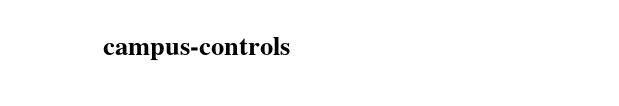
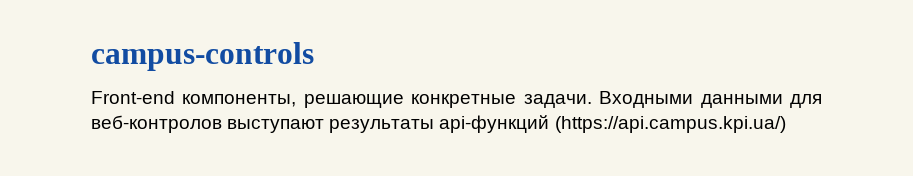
+ Front-end компоненты, решающие конкретные задачи. Входными данными для веб-контролов выступают результаты api-функций (https://api.campus.kpi.ua/)

